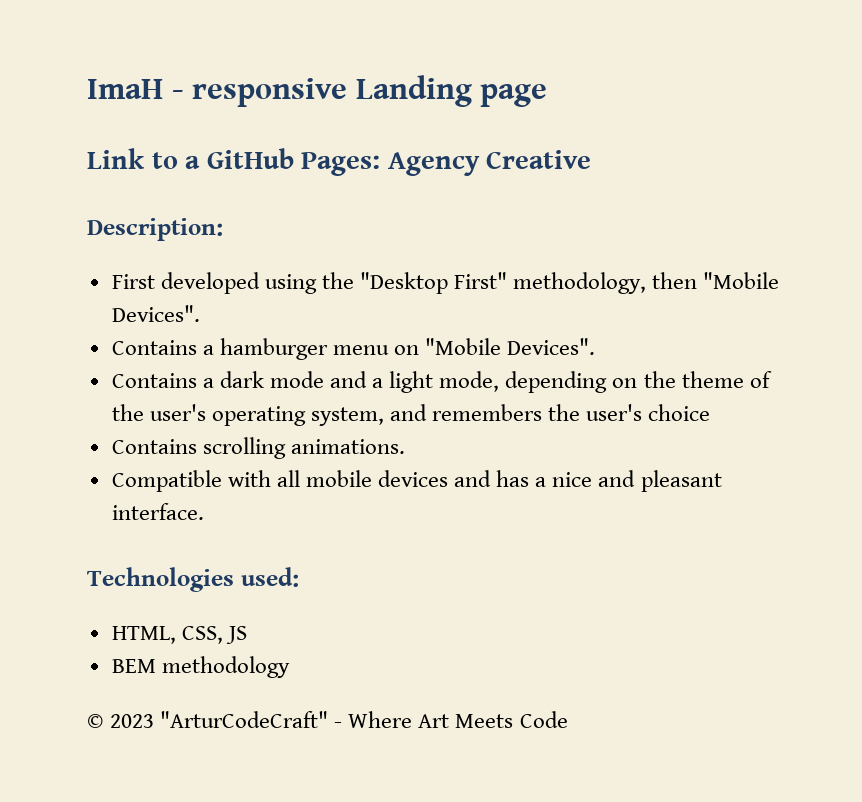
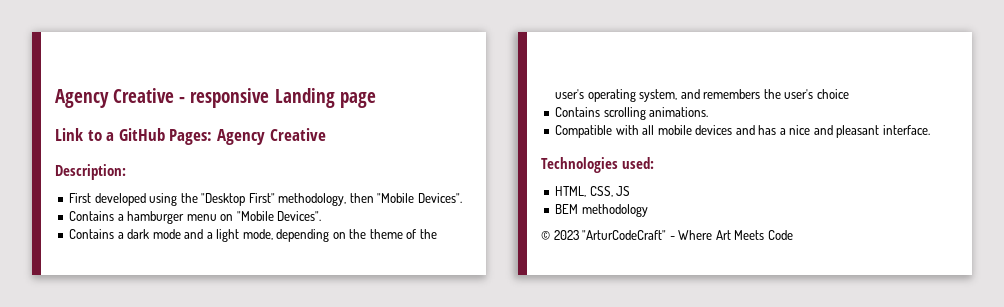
- ImaH - responsive Landing page
+ Agency Creative - responsive Landing page

